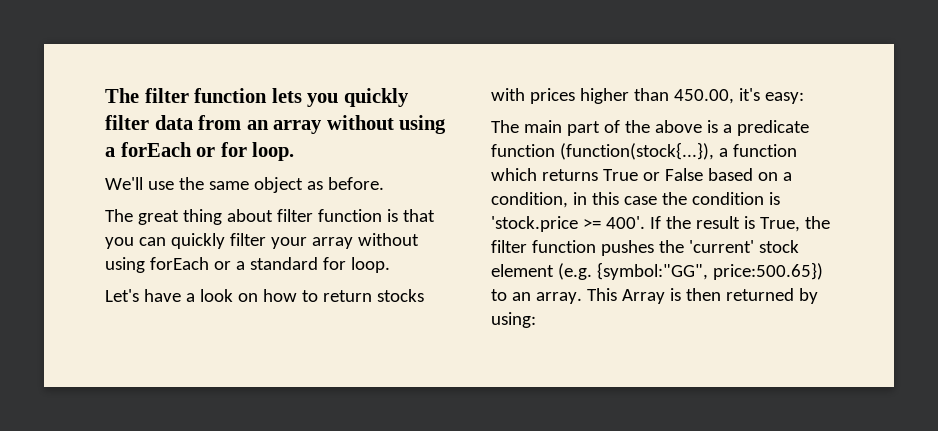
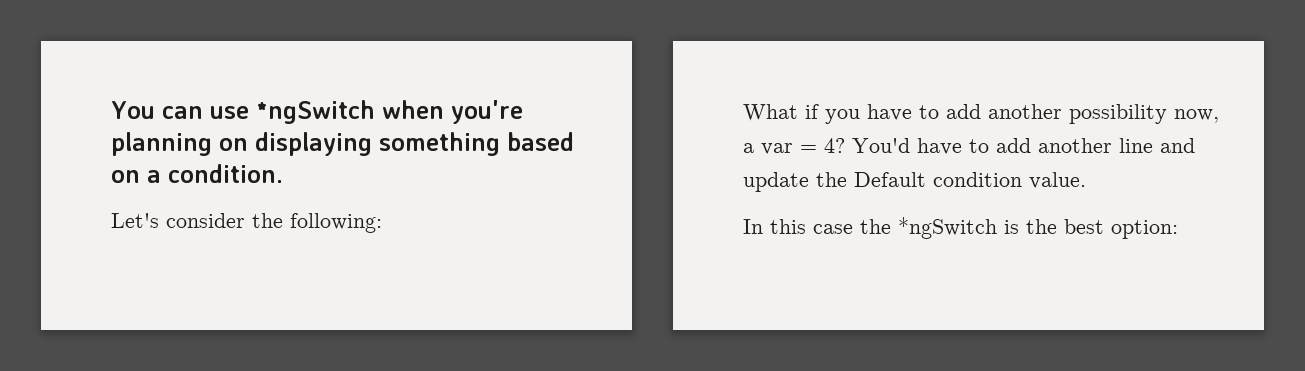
- The filter function lets you quickly filter data from an array without using a forEach or for loop.
- We'll use the same object as before.
- The great thing about filter function is that you can quickly filter your array without using forEach or a standard for loop.
- Let's have a look on how to return stocks with prices higher than 450.00, it's easy:
- The main part of the above is a predicate function (function(stock{...}), a function which returns True or False based on a condition, in this case the condition is 'stock.price >= 400'. If the result is True, the filter function pushes the 'current' stock element (e.g. {symbol:"GG", price:500.65}) to an array. This Array is then returned by using:
+ You can use *ngSwitch when you're planning on displaying something based on a condition.
+ Let's consider the following:
+ What if you have to add another possibility now, a var = 4? You'd have to add another line and update the Default condition value.
+ In this case the *ngSwitch is the best option:

